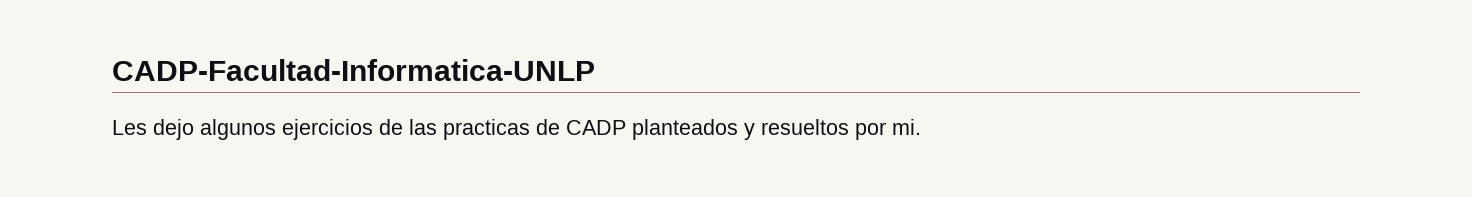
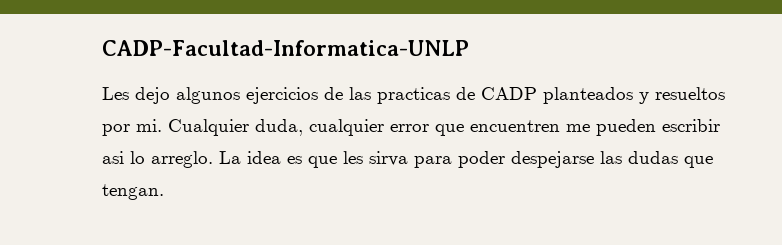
+ Cualquier duda, cualquier error que encuentren me pueden escribir asi lo arreglo. La idea es que les sirva para poder despejarse las dudas que tengan.

